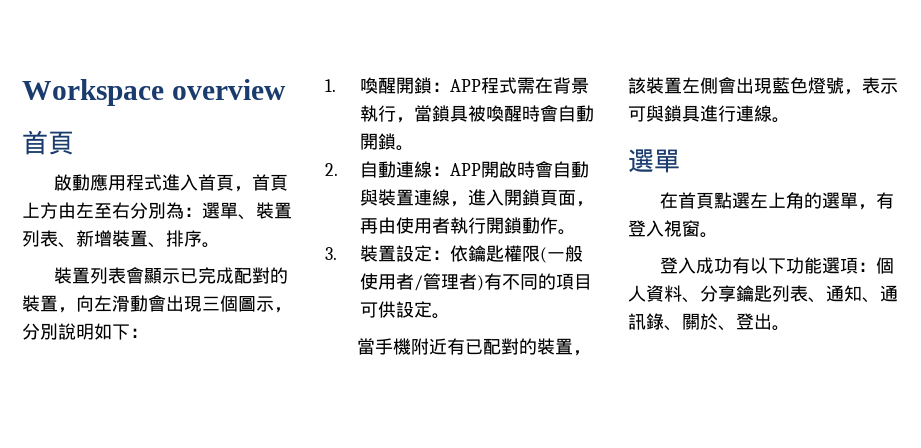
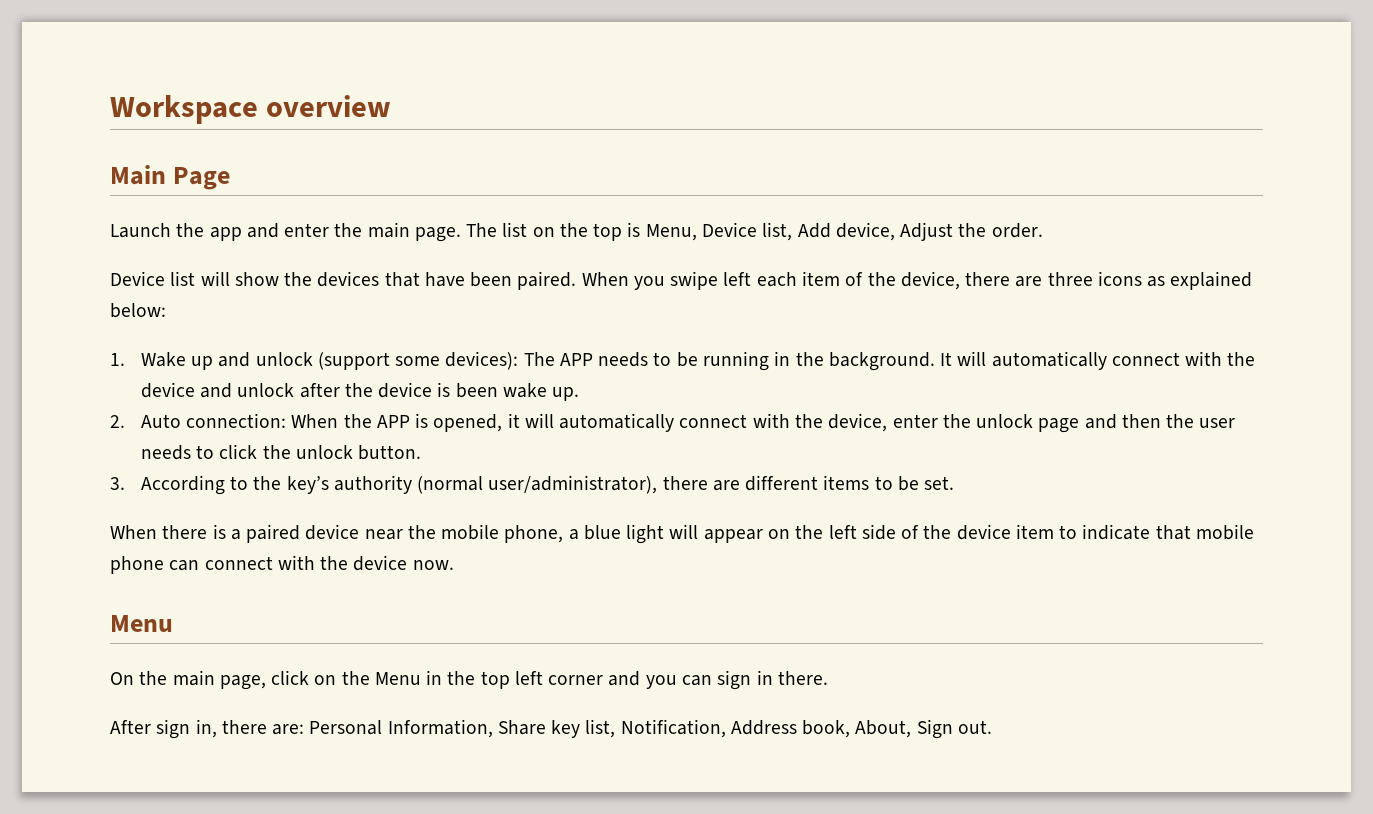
  Workspace overview
- 首頁
- 啟動應用程式進入首頁，首頁上方由左至右分別為：選單、裝置列表、新增裝置、排序。
- 裝置列表會顯示已完成配對的裝置，向左滑動會出現三個圖示，分別說明如下：
- 1.喚醒開鎖：APP程式需在背景執行，當鎖具被喚醒時會自動開鎖。
- 2.自動連線：APP開啟時會自動與裝置連線，進入開鎖頁面，再由使用者執行開鎖動作。
- 3.裝置設定：依鑰匙權限(一般使用者/管理者)有不同的項目可供設定。
- 當手機附近有已配對的裝置，該裝置左側會出現藍色燈號，表示可與鎖具進行連線。
- 選單
- 在首頁點選左上角的選單，有登入視窗。
- 登入成功有以下功能選項：個人資料、分享鑰匙列表、通知、通訊錄、關於、登出。
+ Main Page
+ Launch the app and enter the main page. The list on the top is Menu, Device list, Add device, Adjust the order.
+ Device list will show the devices that have been paired. When you swipe left each item of the device, there are three icons as explained below:
+ 1. Wake up and unlock (support some devices): The APP needs to be running in the background. It will automatically connect with the device and unlock after the device is been wake up.
+ 2. Auto connection: When the APP is opened, it will automatically connect with the device, enter the unlock page and then the user needs to click the unlock button.
+ 3. According to the key’s authority (normal user/administrator), there are different items to be set.
+ When there is a paired device near the mobile phone, a blue light will appear on the left side of the device item to indicate that mobile phone can connect with the device now.
+ Menu
+ On the main page, click on the Menu in the top left corner and you can sign in there.
+ After sign in, there are: Personal Information, Share key list, Notification, Address book, About, Sign out.

